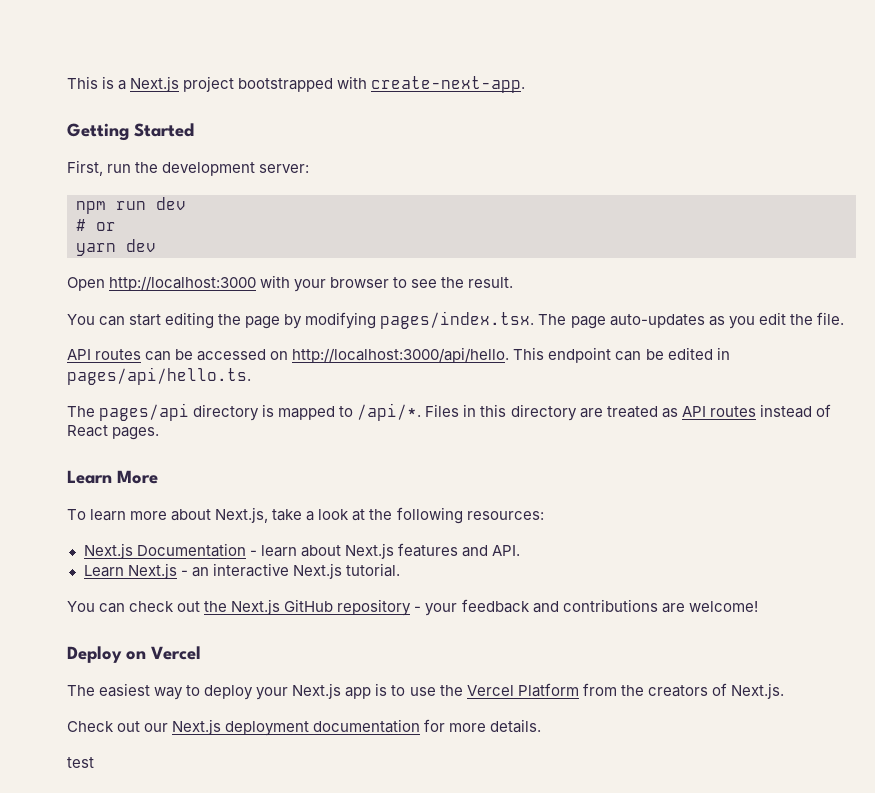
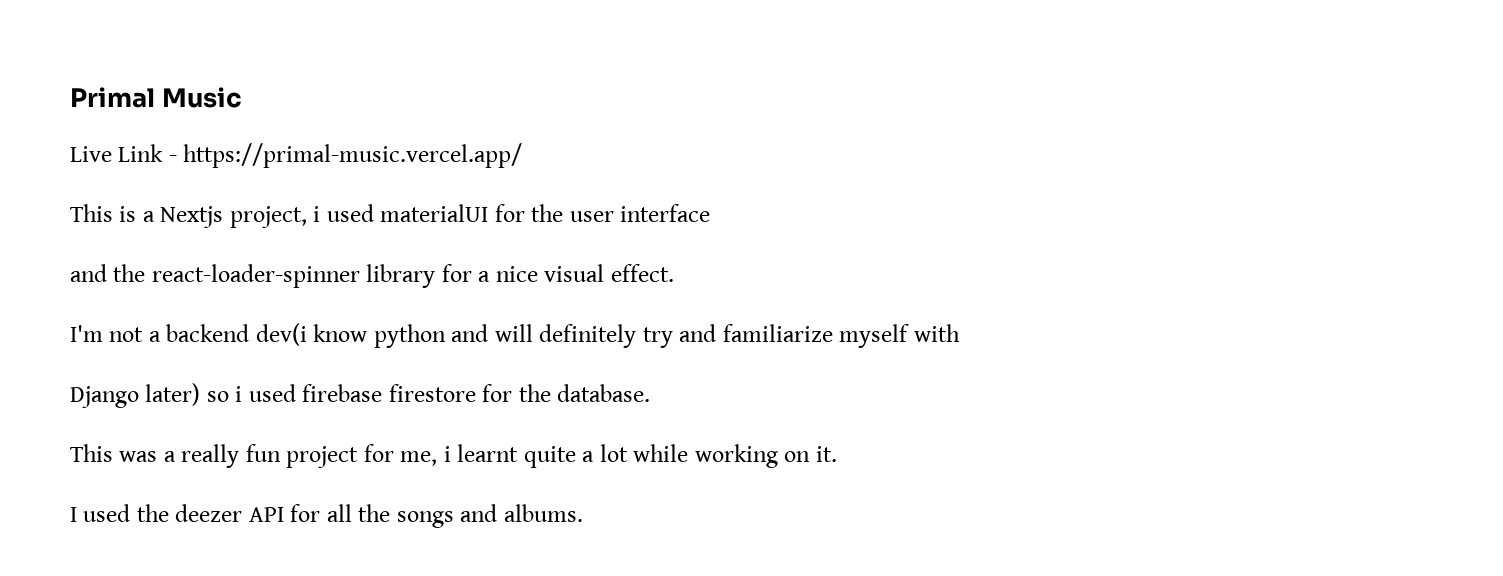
- This is a Next.js project bootstrapped with create-next-app.
- Getting Started
- First, run the development server:
- npm run dev
- # or
- yarn dev
- Open http://localhost:3000 with your browser to see the result.
- You can start editing the page by modifying pages/index.tsx. The page auto-updates as you edit the file.
- API routes can be accessed on http://localhost:3000/api/hello. This endpoint can be edited in pages/api/hello.ts.
- The pages/api directory is mapped to /api/*. Files in this directory are treated as API routes instead of React pages.
- Learn More
- To learn more about Next.js, take a look at the following resources:
- Next.js Documentation - learn about Next.js features and API.
- Learn Next.js - an interactive Next.js tutorial.
- You can check out the Next.js GitHub repository - your feedback and contributions are welcome!
- Deploy on Vercel
- The easiest way to deploy your Next.js app is to use the Vercel Platform from the creators of Next.js.
- Check out our Next.js deployment documentation for more details.
- test
+ Primal Music
+ Live Link - https://primal-music.vercel.app/
+ This is a Nextjs project, i used materialUI for the user interface
+ and the react-loader-spinner library for a nice visual effect.
+ I'm not a backend dev(i know python and will definitely try and familiarize myself with
+ Django later) so i used firebase firestore for the database.
+ This was a really fun project for me, i learnt quite a lot while working on it.
+ I used the deezer API for all the songs and albums.

